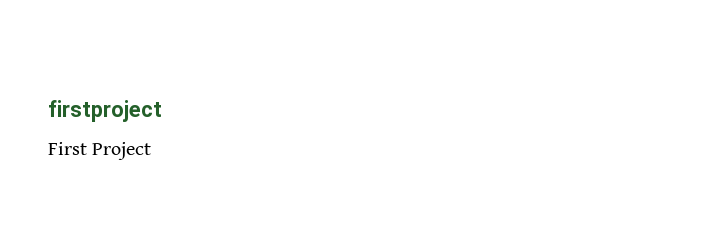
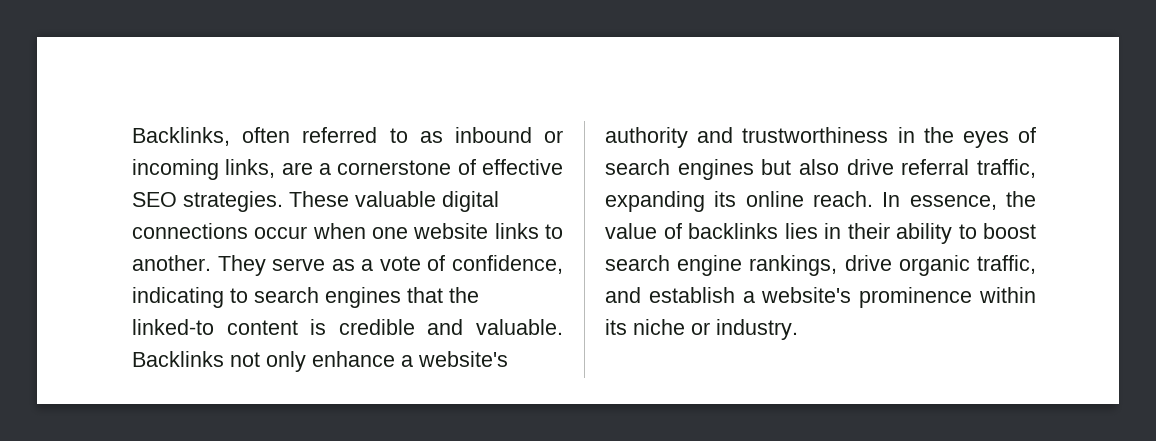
- firstproject
- First Project
+ Backlinks, often referred to as inbound or incoming links, are a cornerstone of effective SEO strategies. These valuable digital connections occur when one website links to another. They serve as a vote of confidence, indicating to search engines that the linked-to content is credible and valuable. Backlinks not only enhance a website's authority and trustworthiness in the eyes of search engines but also drive referral traffic, expanding its online reach. In essence, the value of backlinks lies in their ability to boost search engine rankings, drive organic traffic, and establish a website's prominence within its niche or industry.

